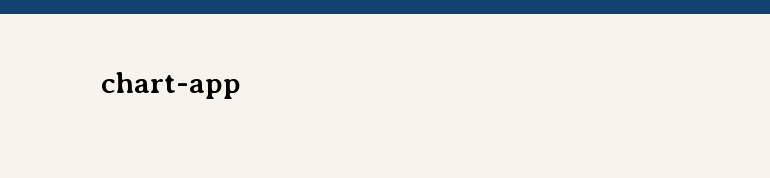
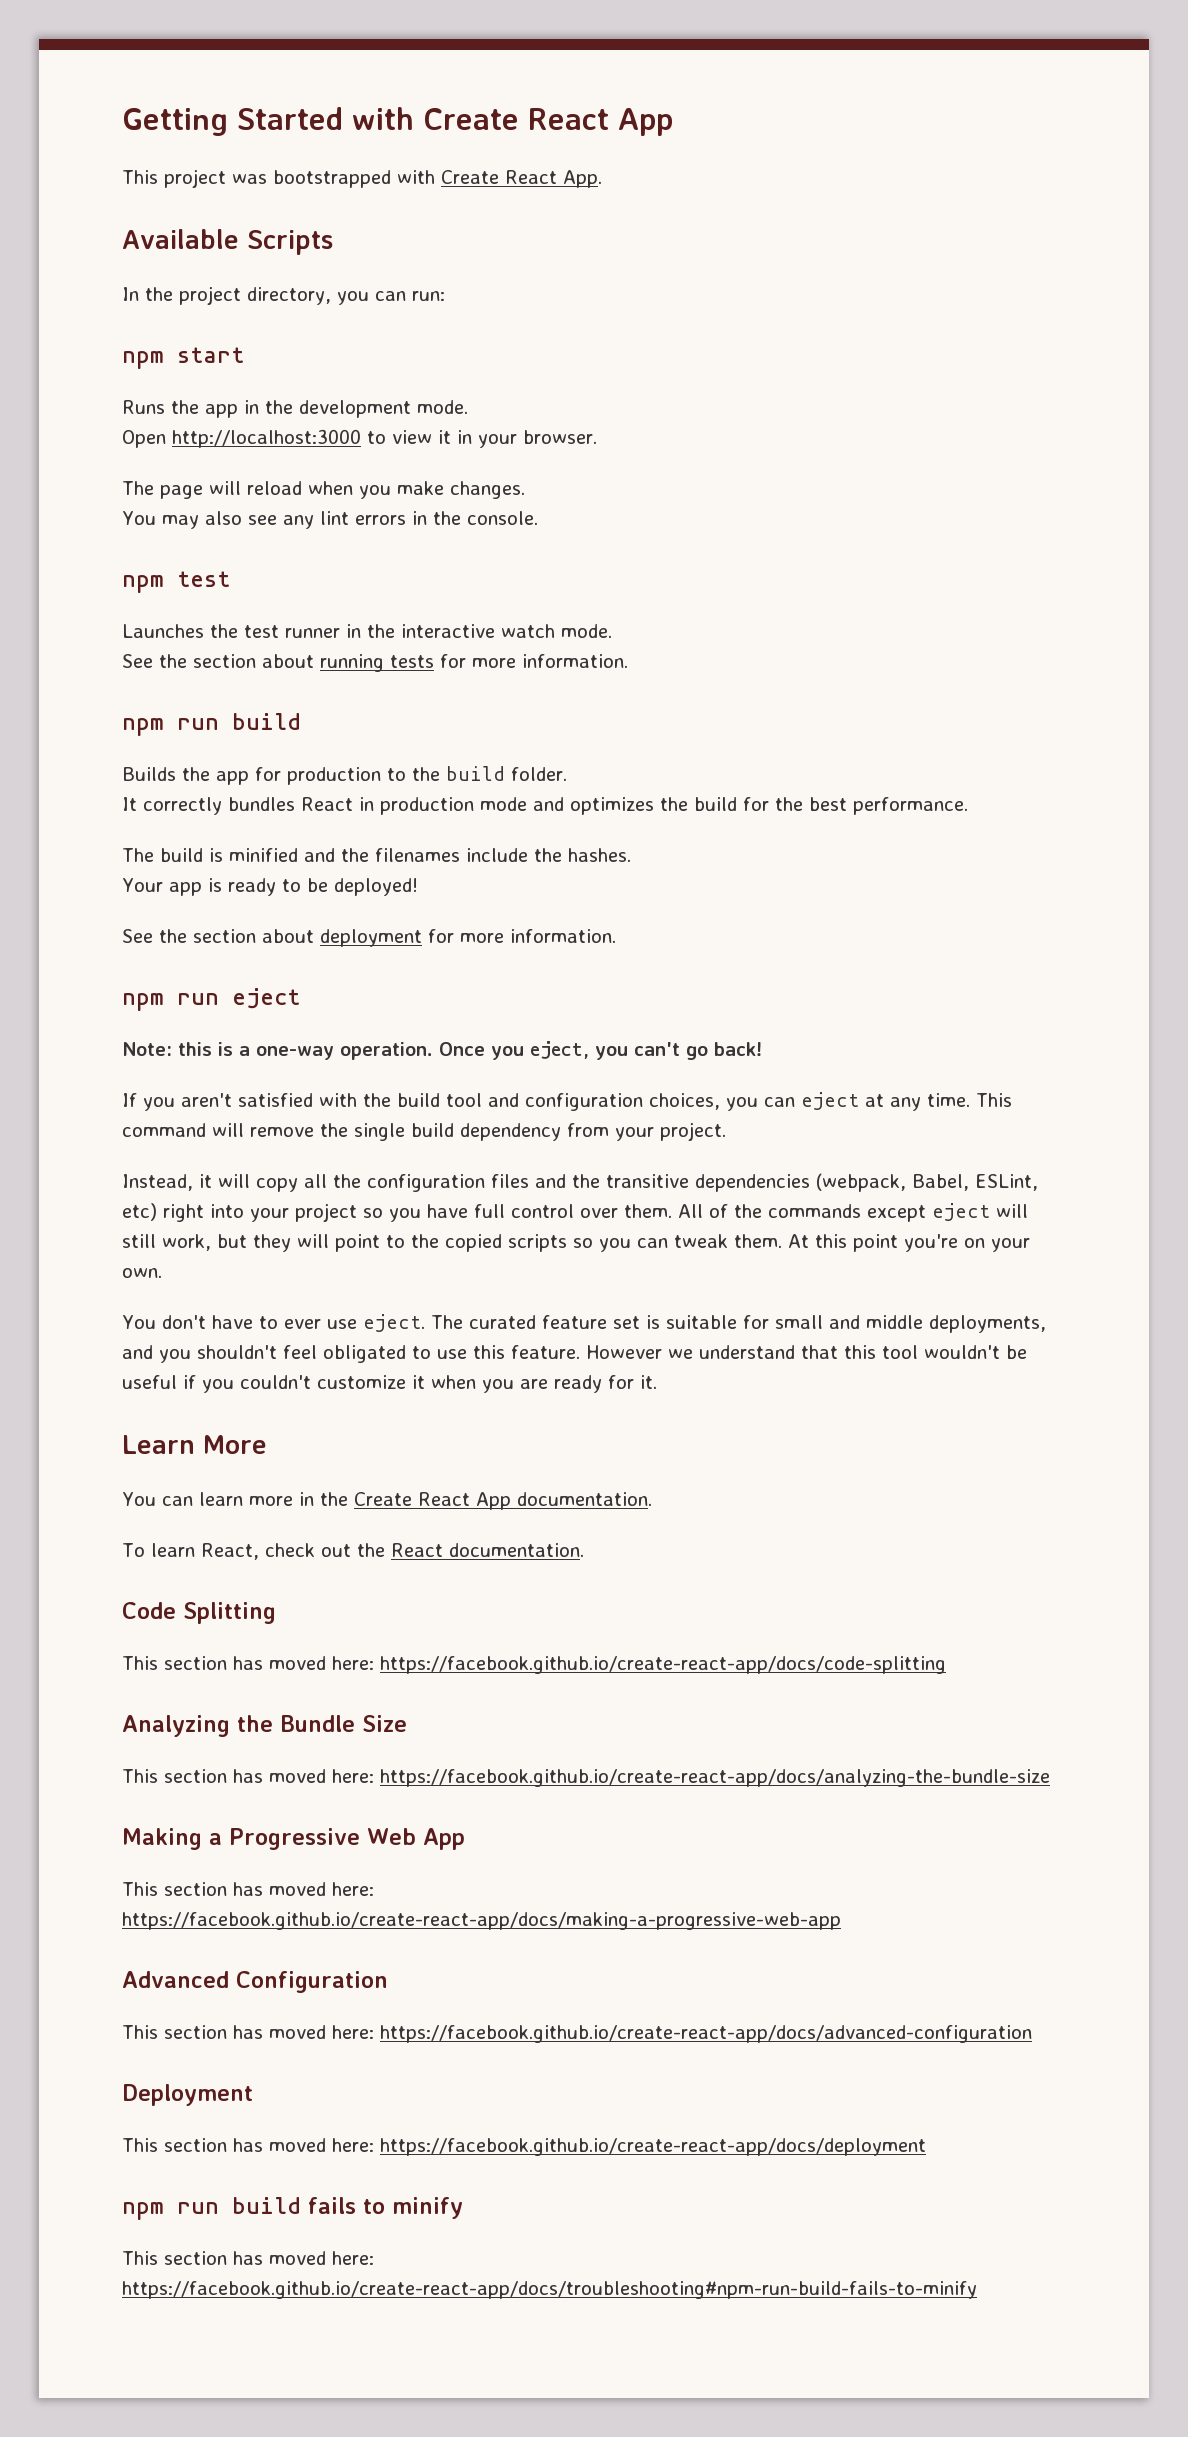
- chart-app
+ Getting Started with Create React App
+ This project was bootstrapped with Create React App.
+ Available Scripts
+ In the project directory, you can run:
+ npm start
+ Runs the app in the development mode.
+ Open http://localhost:3000 to view it in your browser.
+ The page will reload when you make changes.
+ You may also see any lint errors in the console.
+ npm test
+ Launches the test runner in the interactive watch mode.
+ See the section about running tests for more information.
+ npm run build
+ Builds the app for production to the build folder.
+ It correctly bundles React in production mode and optimizes the build for the best performance.
+ The build is minified and the filenames include the hashes.
+ Your app is ready to be deployed!
+ See the section about deployment for more information.
+ npm run eject
+ Note: this is a one-way operation. Once you eject, you can't go back!
+ If you aren't satisfied with the build tool and configuration choices, you can eject at any time. This command will remove the single build dependency from your project.
+ Instead, it will copy all the configuration files and the transitive dependencies (webpack, Babel, ESLint, etc) right into your project so you have full control over them. All of the commands except eject will still work, but they will point to the copied scripts so you can tweak them. At this point you're on your own.
+ You don't have to ever use eject. The curated feature set is suitable for small and middle deployments, and you shouldn't feel obligated to use this feature. However we understand that this tool wouldn't be useful if you couldn't customize it when you are ready for it.
+ Learn More
+ You can learn more in the Create React App documentation.
+ To learn React, check out the React documentation.
+ Code Splitting
+ This section has moved here: https://facebook.github.io/create-react-app/docs/code-splitting
+ Analyzing the Bundle Size
+ This section has moved here: https://facebook.github.io/create-react-app/docs/analyzing-the-bundle-size
+ Making a Progressive Web App
+ This section has moved here: https://facebook.github.io/create-react-app/docs/making-a-progressive-web-app
+ Advanced Configuration
+ This section has moved here: https://facebook.github.io/create-react-app/docs/advanced-configuration
+ Deployment
+ This section has moved here: https://facebook.github.io/create-react-app/docs/deployment
+ npm run build fails to minify
+ This section has moved here: https://facebook.github.io/create-react-app/docs/troubleshooting#npm-run-build-fails-to-minify

